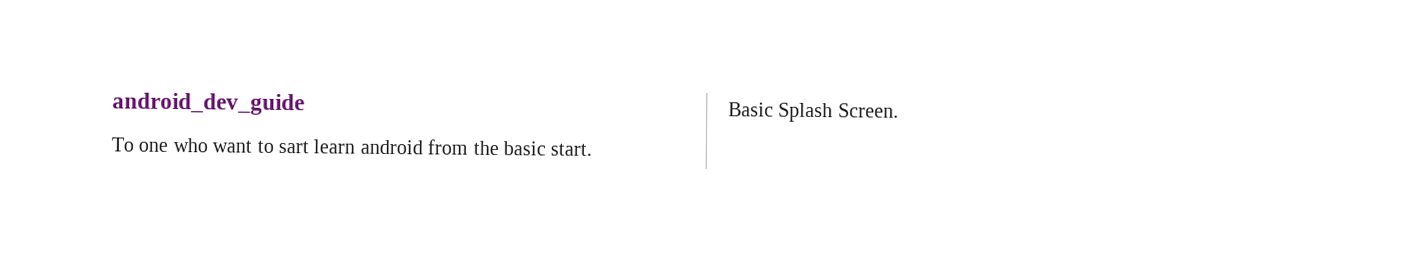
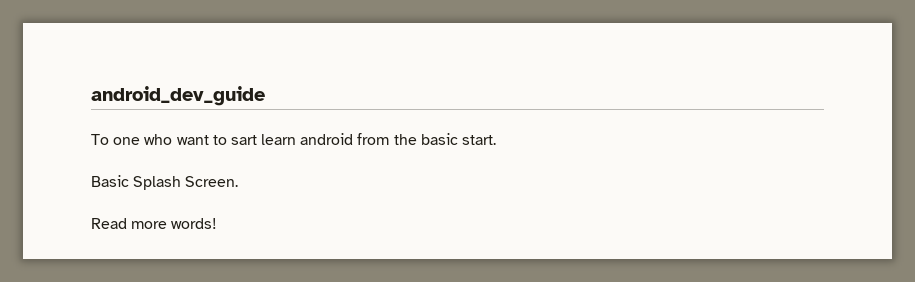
+ Read more words!

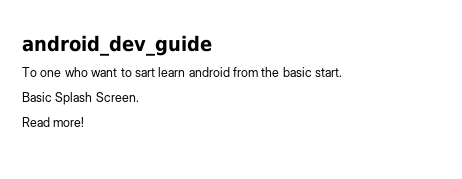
- Read more words!
+ Read more!

